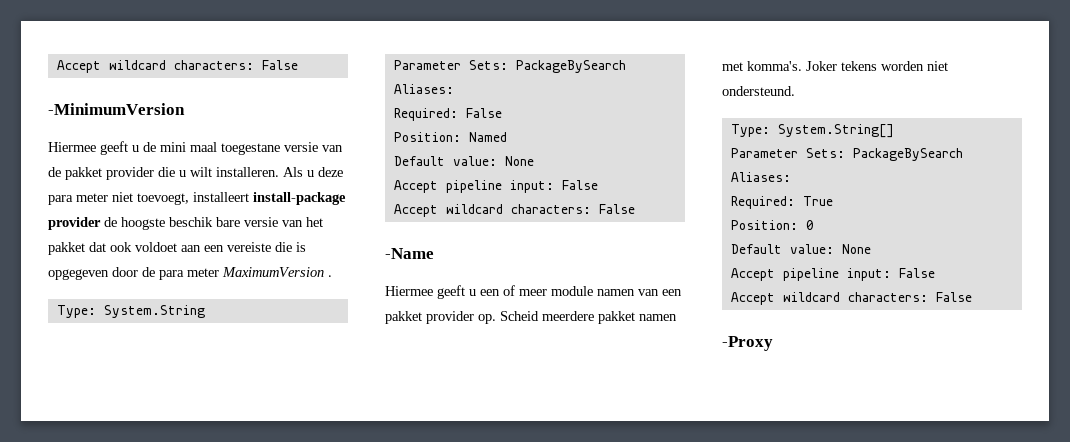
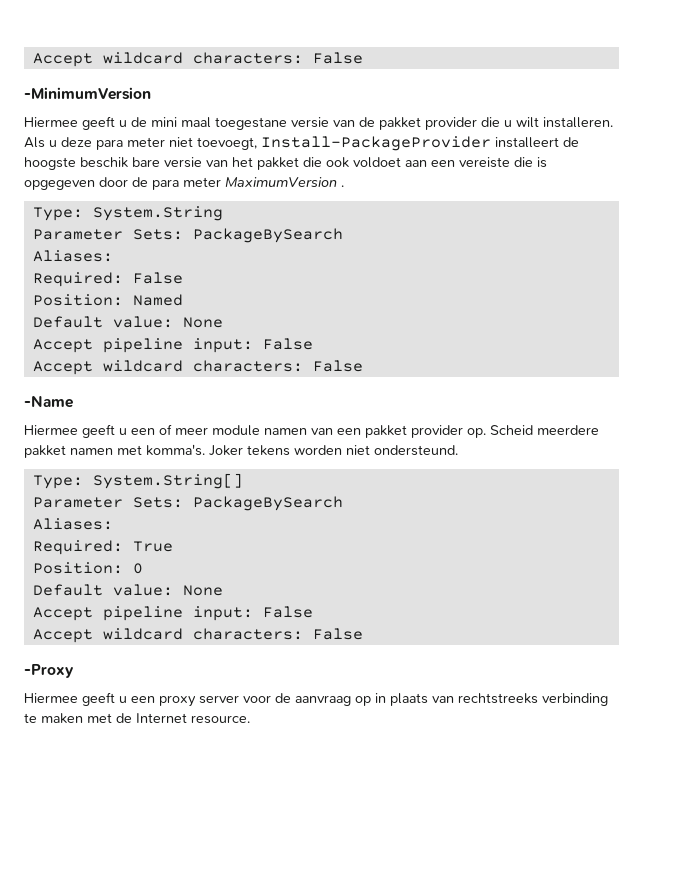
- Als u deze para meter niet toevoegt, installeert install-package provider de hoogste beschik bare versie van het pakket dat ook voldoet aan een vereiste die is opgegeven door de para meter MaximumVersion .
+ Als u deze para meter niet toevoegt, Install-PackageProvider installeert de hoogste beschik bare versie van het pakket die ook voldoet aan een vereiste die is opgegeven door de para meter MaximumVersion .
+ Hiermee geeft u een proxy server voor de aanvraag op in plaats van rechtstreeks verbinding te maken met de Internet resource.

